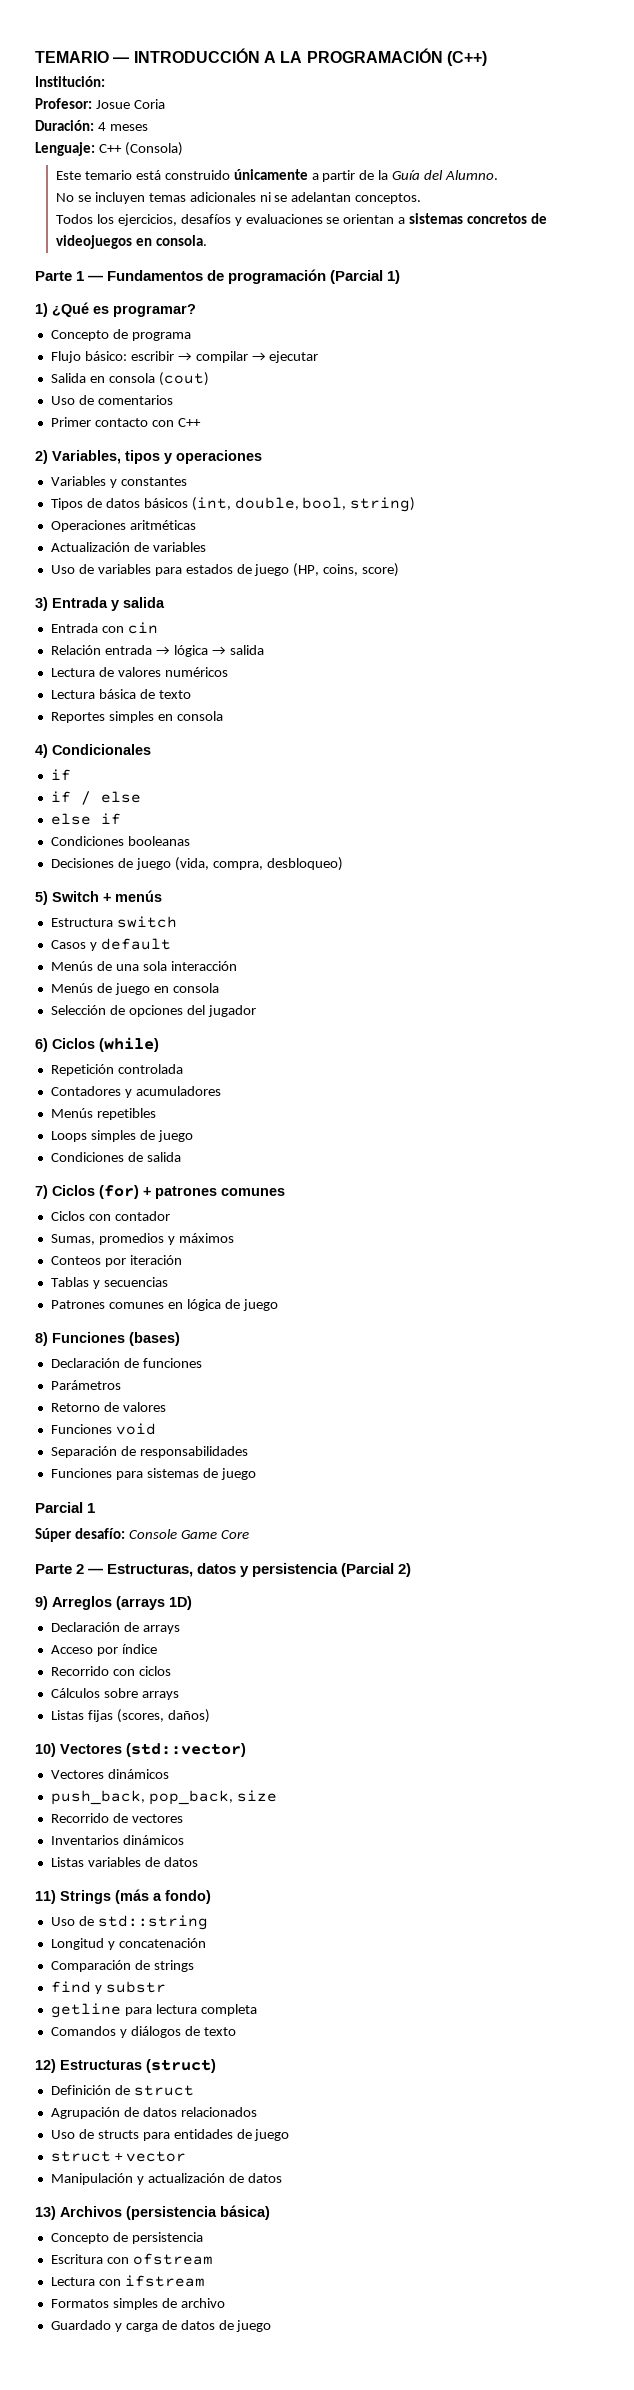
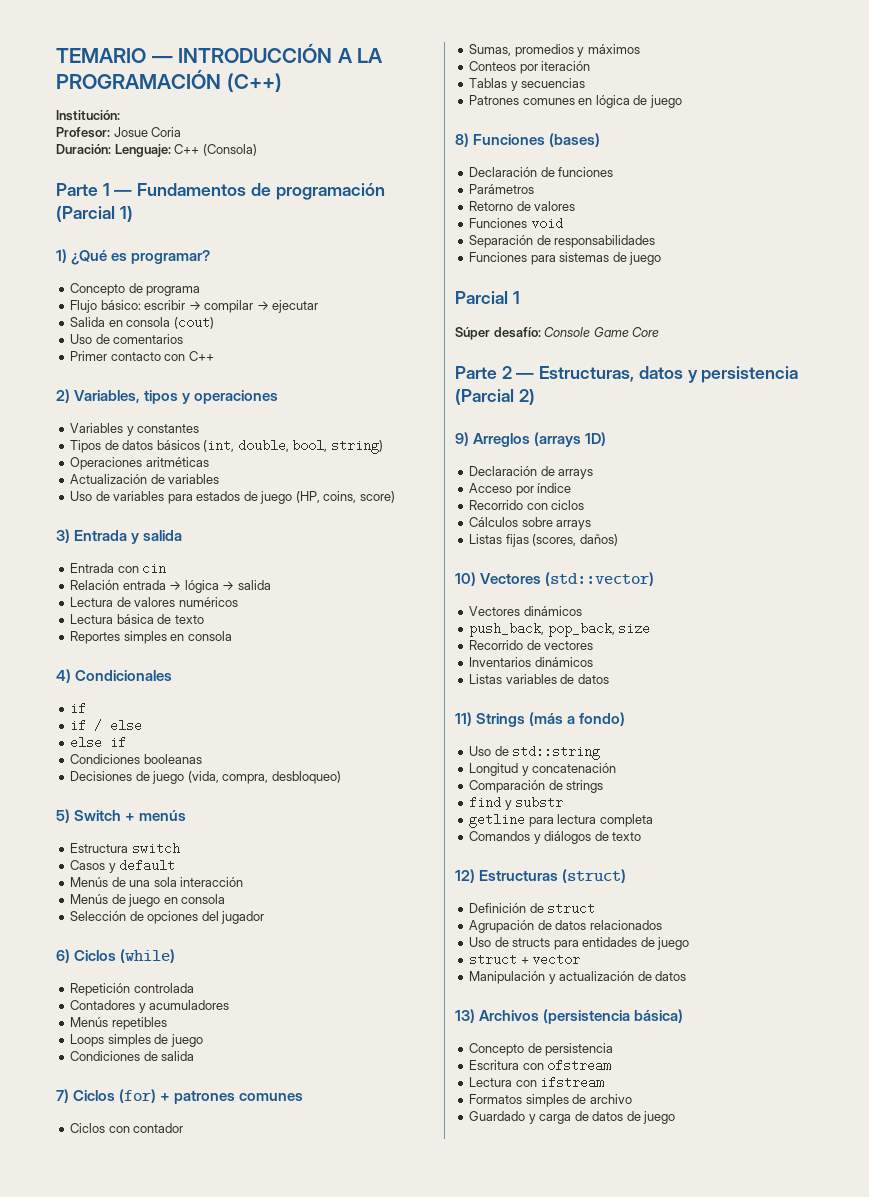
- Duración: 4 meses
- Lenguaje: C++ (Consola)
+ Duración: Lenguaje: C++ (Consola)
- Este temario está construido únicamente a partir de la Guía del Alumno.
- No se incluyen temas adicionales ni se adelantan conceptos.
- Todos los ejercicios, desafíos y evaluaciones se orientan a sistemas concretos de videojuegos en consola.

